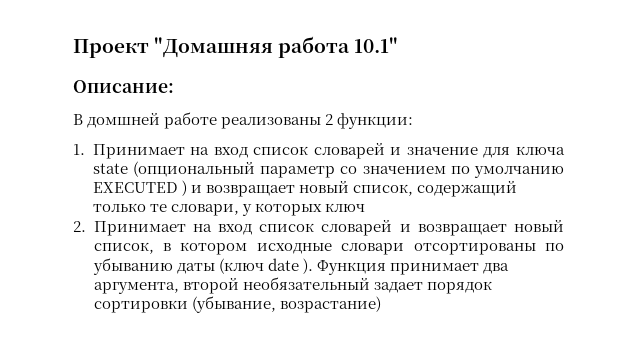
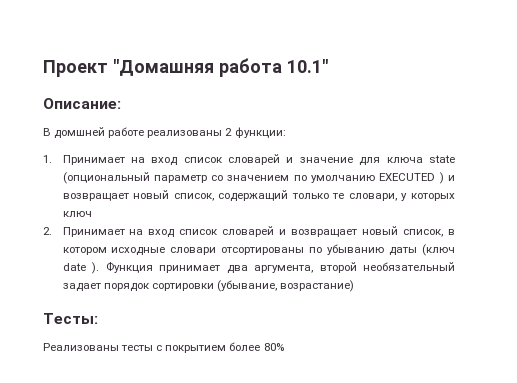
+ Тесты:
+ Реализованы тесты с покрытием более 80%

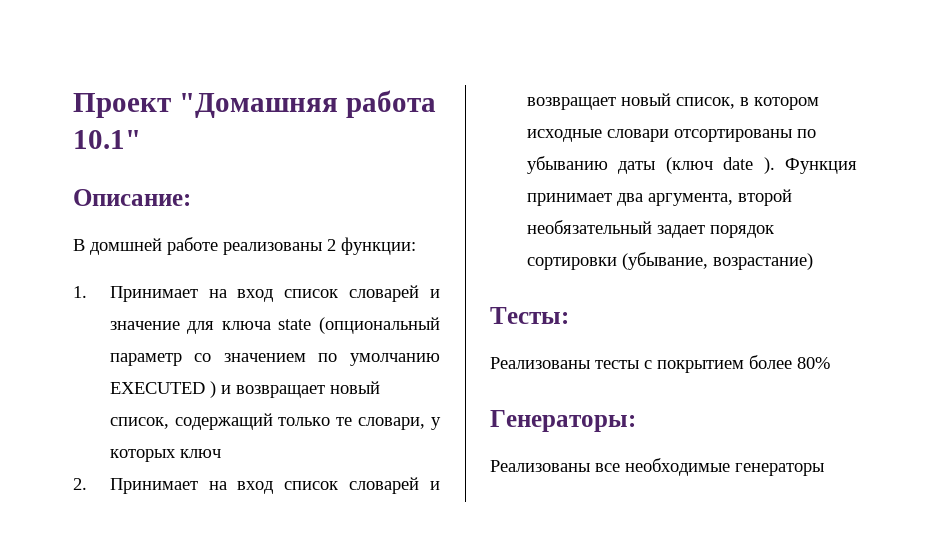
+ Генераторы:
+ Реализованы все необходимые генераторы

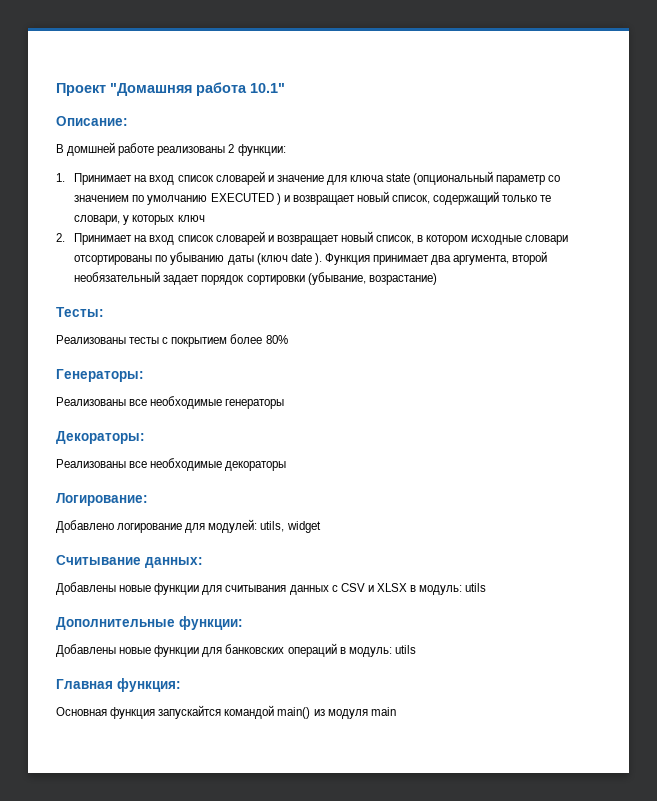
+ Декораторы:
+ Реализованы все необходимые декораторы
+ Логирование:
+ Добавлено логирование для модулей: utils, widget
+ Считывание данных:
+ Добавлены новые функции для считывания данных с CSV и XLSX в модуль: utils
+ Дополнительные функции:
+ Добавлены новые функции для банковских операций в модуль: utils
+ Главная функция:
+ Основная функция запускайтся командой main() из модуля main

